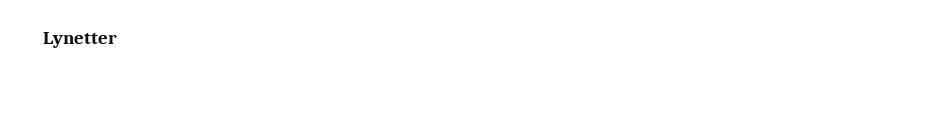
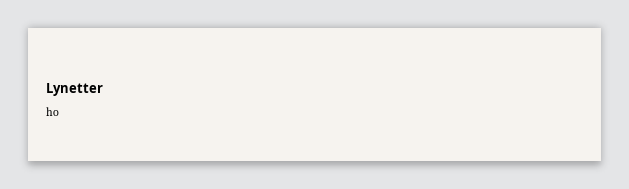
+ ho

